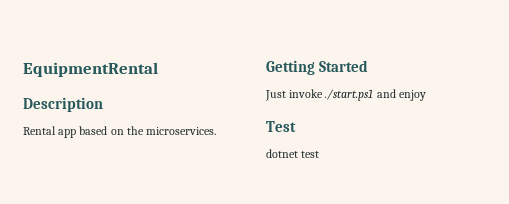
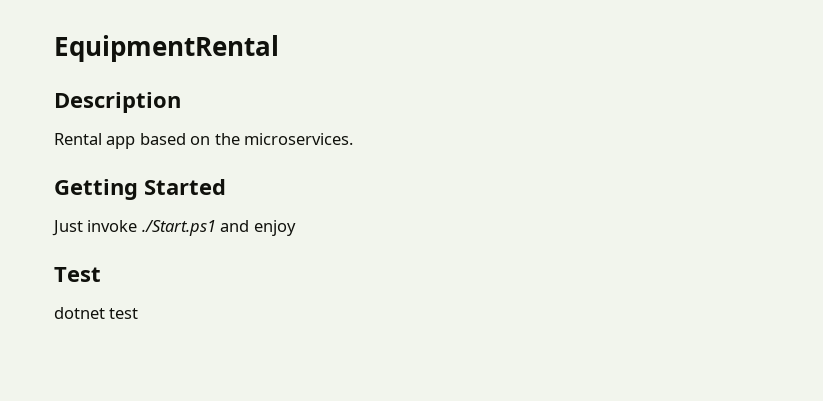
- Just invoke ./start.ps1 and enjoy
+ Just invoke ./Start.ps1 and enjoy

